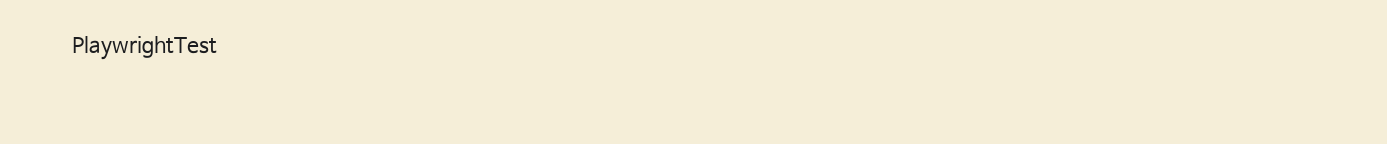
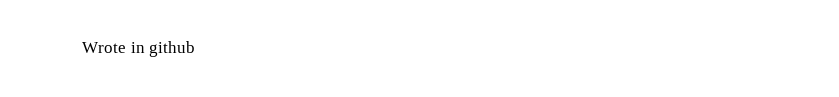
- PlaywrightTest
+ Wrote in github

